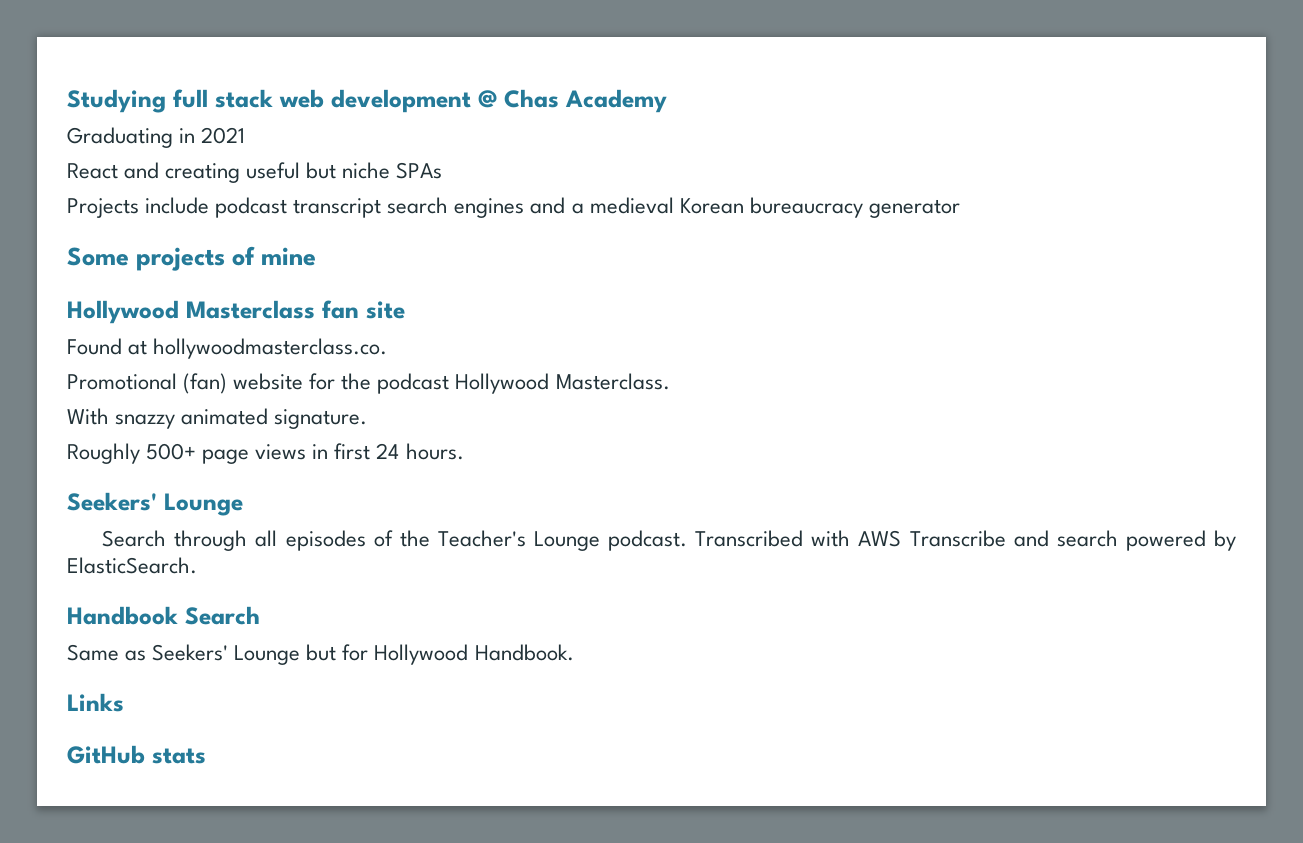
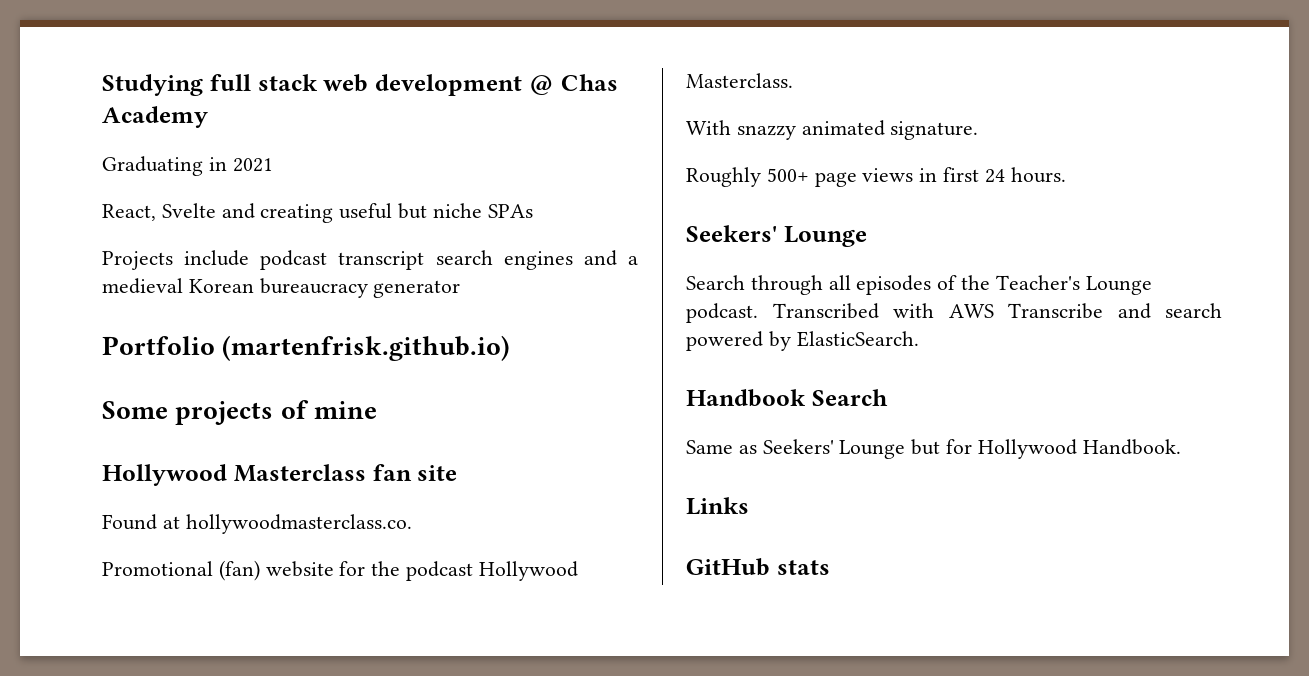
- React and creating useful but niche SPAs
+ React, Svelte and creating useful but niche SPAs
+ Portfolio (martenfrisk.github.io)

